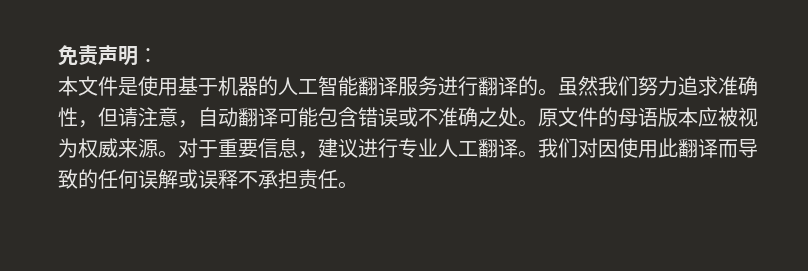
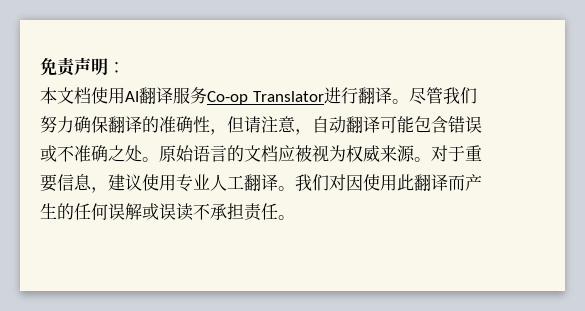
- 本文件是使用基于机器的人工智能翻译服务进行翻译的。虽然我们努力追求准确性，但请注意，自动翻译可能包含错误或不准确之处。
+ 本文档使用AI翻译服务Co-op Translator进行翻译。尽管我们努力确保翻译的准确性，但请注意，自动翻译可能包含错误或不准确之处。
- 原文件的母语版本应被视为权威来源。
+ 原始语言的文档应被视为权威来源。
- 对于重要信息，建议进行专业人工翻译。
+ 对于重要信息，建议使用专业人工翻译。
- 我们对因使用此翻译而导致的任何误解或误释不承担责任。
+ 我们对因使用此翻译而产生的任何误解或误读不承担责任。

